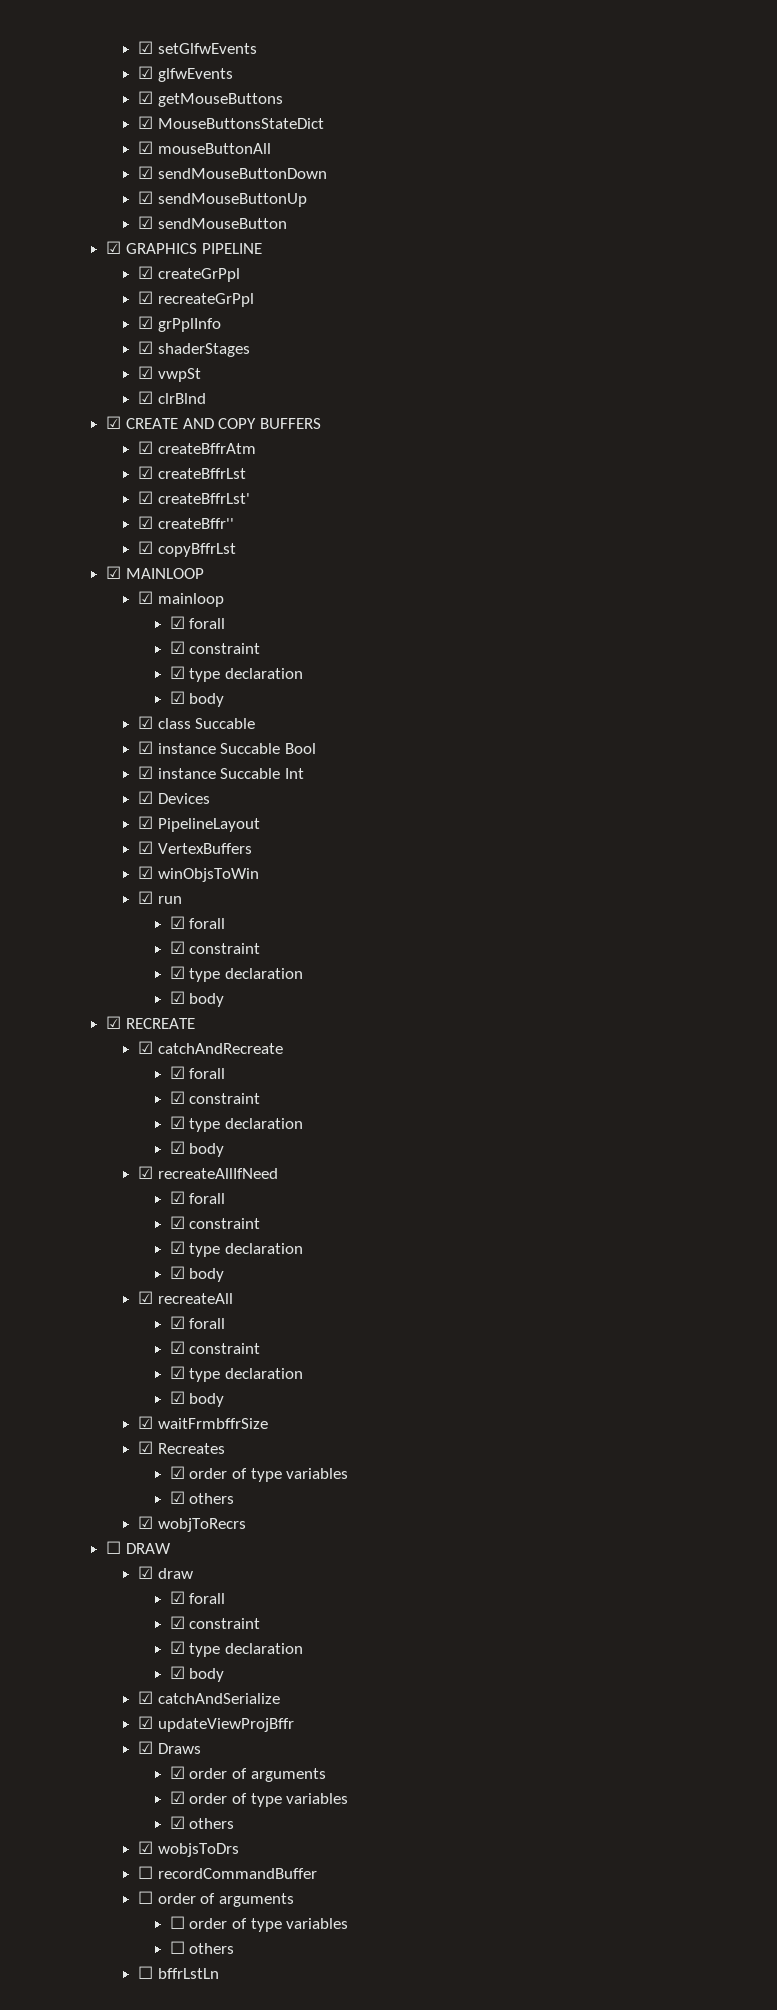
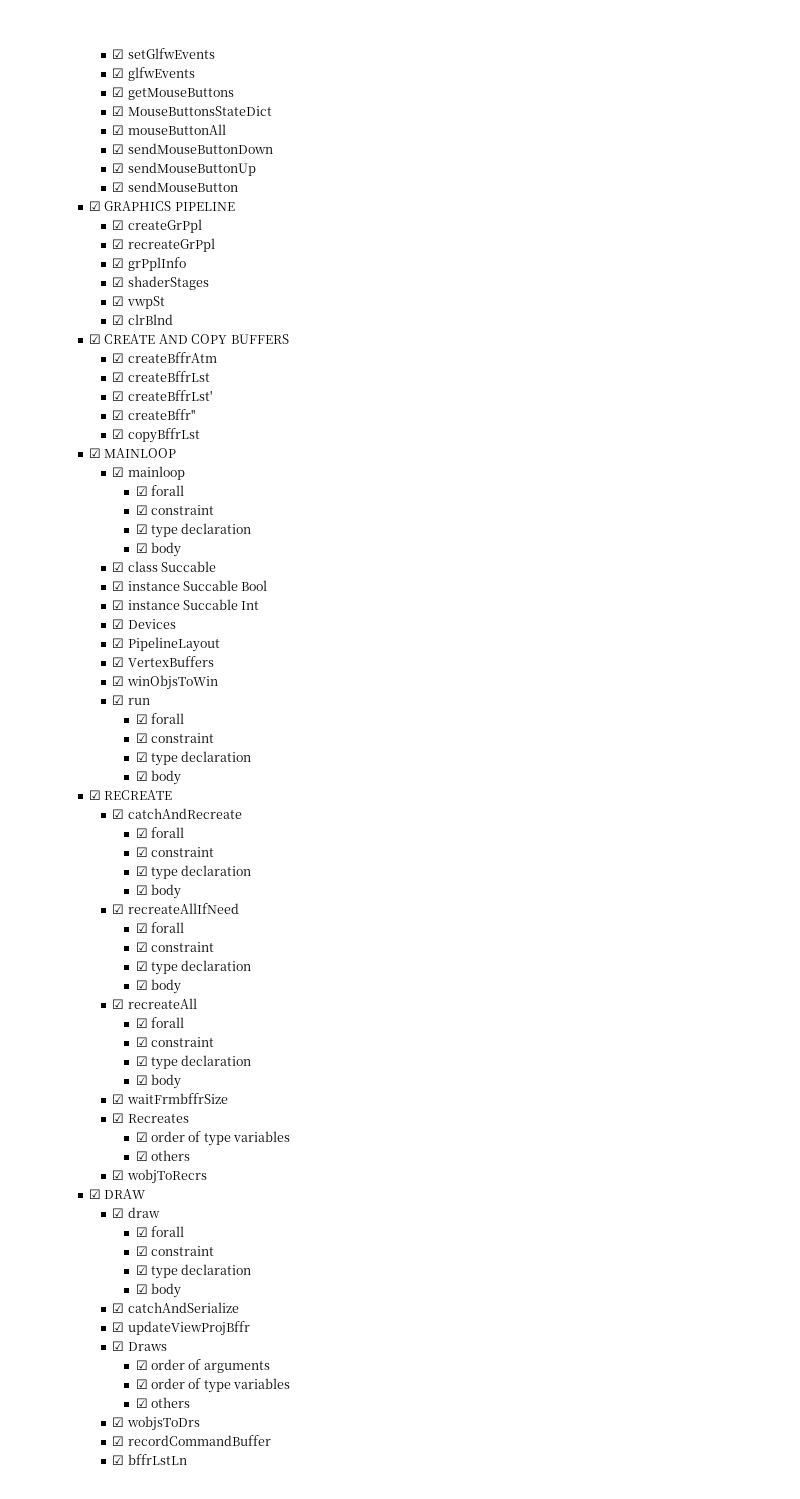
- ☐ DRAW
+ ☑ DRAW
- ☐ recordCommandBuffer
+ ☑ recordCommandBuffer
- ☐ order of arguments
- ☐ order of type variables
- ☐ others
- ☐ bffrLstLn
+ ☑ bffrLstLn

